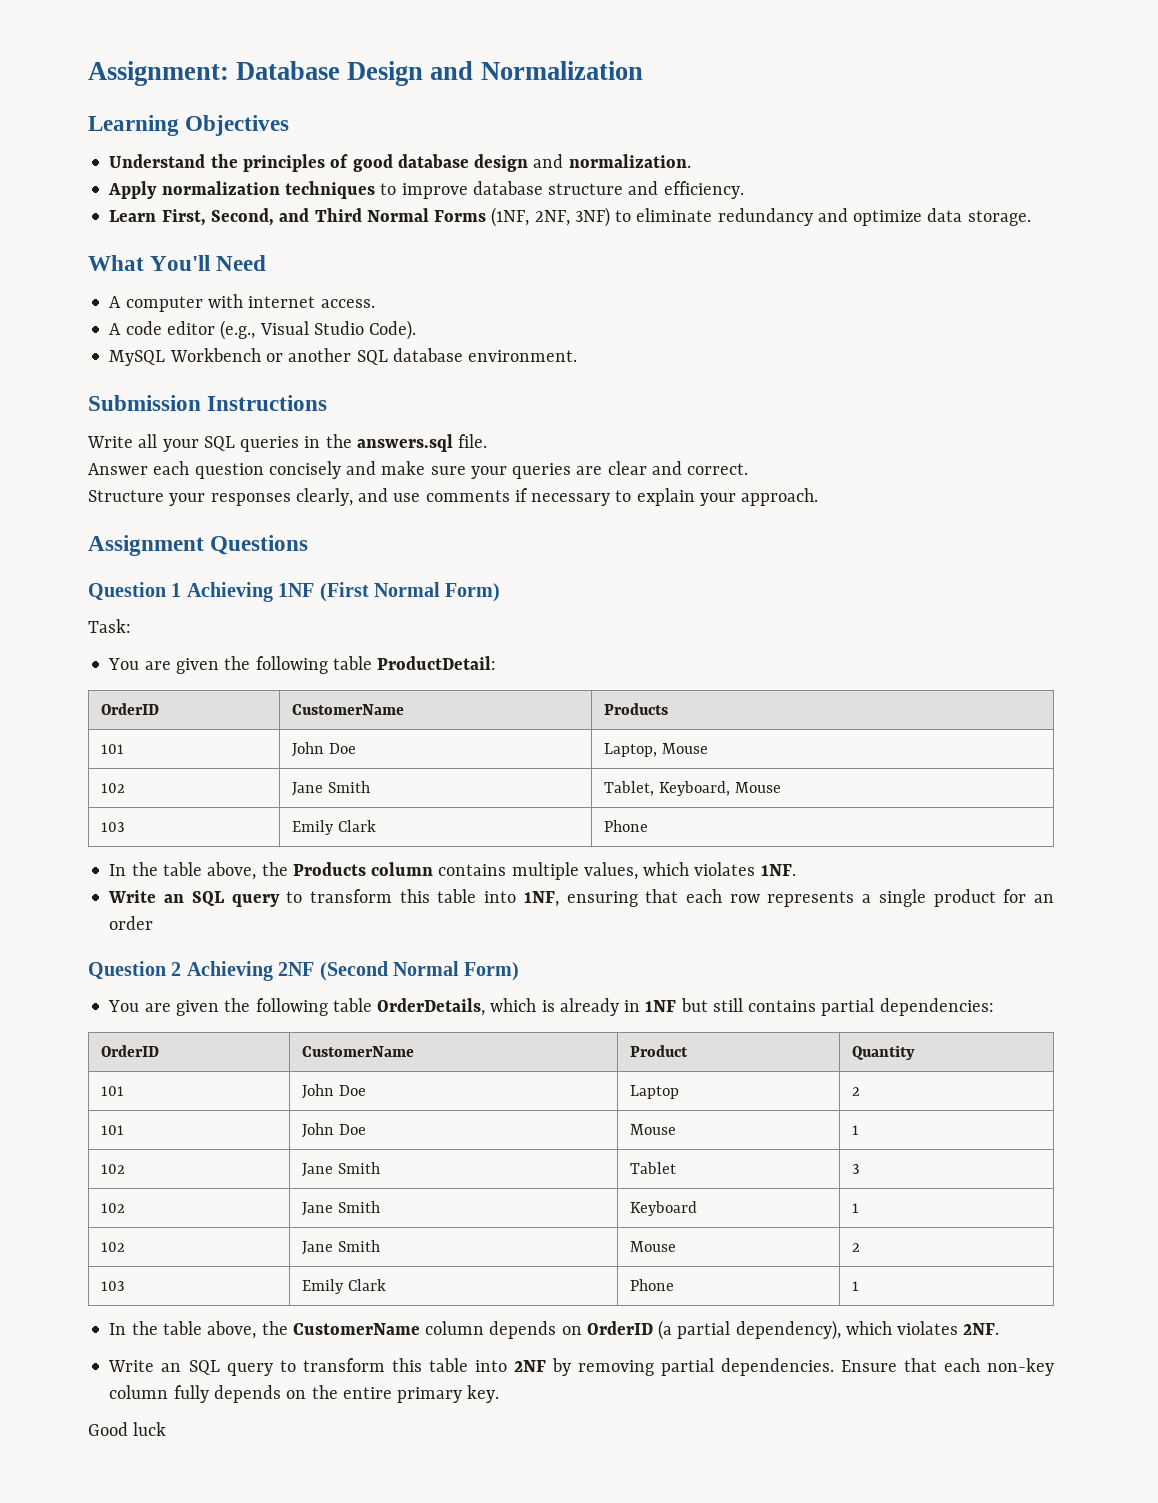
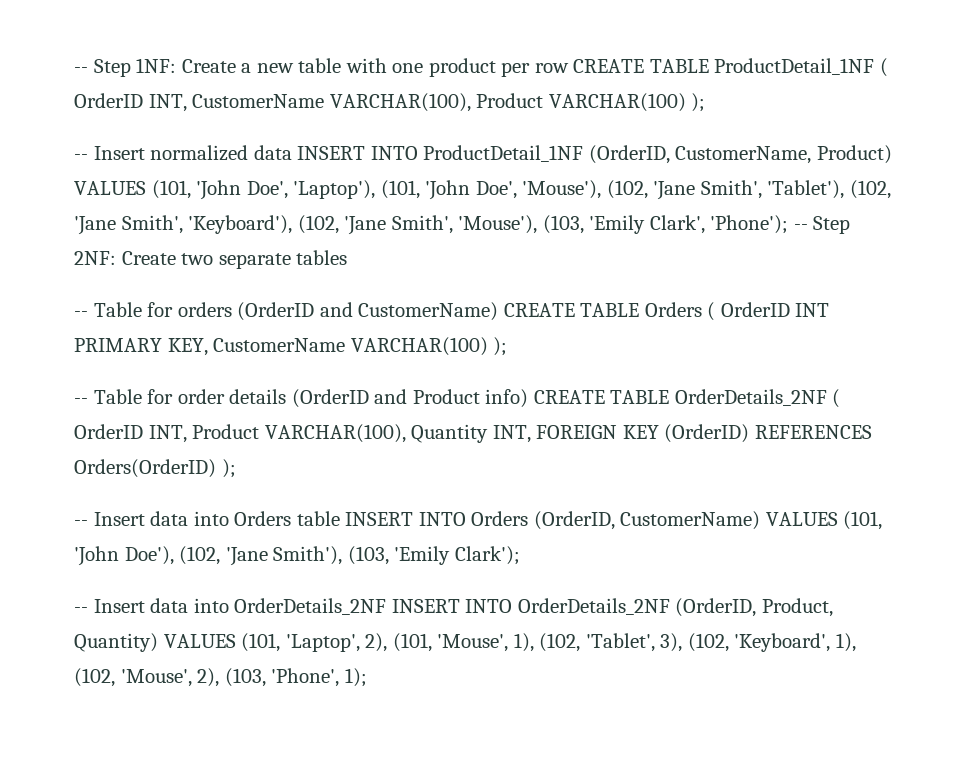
- Assignment: Database Design and Normalization
- Learning Objectives
- Understand the principles of good database design and normalization.
- Apply normalization techniques to improve database structure and efficiency.
- Learn First, Second, and Third Normal Forms (1NF, 2NF, 3NF) to eliminate redundancy and optimize data storage.
- What You'll Need
- A computer with internet access.
- A code editor (e.g., Visual Studio Code).
- MySQL Workbench or another SQL database environment.
- Submission Instructions
- Write all your SQL queries in the answers.sql file.
- Answer each question concisely and make sure your queries are clear and correct.
- Structure your responses clearly, and use comments if necessary to explain your approach.
- Assignment Questions
- Question 1 Achieving 1NF (First Normal Form)
- Task:
- You are given the following table ProductDetail:
- OrderID | CustomerName | Products
- 101 | John Doe | Laptop, Mouse
- 102 | Jane Smith | Tablet, Keyboard, Mouse
- 103 | Emily Clark | Phone
- In the table above, the Products column contains multiple values, which violates 1NF.
- Write an SQL query to transform this table into 1NF, ensuring that each row represents a single product for an order
- Question 2 Achieving 2NF (Second Normal Form)
- You are given the following table OrderDetails, which is already in 1NF but still contains partial dependencies:
- OrderID | CustomerName | Product | Quantity
- 101 | John Doe | Laptop | 2
- 101 | John Doe | Mouse | 1
- 102 | Jane Smith | Tablet | 3
- 102 | Jane Smith | Keyboard | 1
- 102 | Jane Smith | Mouse | 2
- 103 | Emily Clark | Phone | 1
- In the table above, the CustomerName column depends on OrderID (a partial dependency), which violates 2NF.
- Write an SQL query to transform this table into 2NF by removing partial dependencies. Ensure that each non-key column fully depends on the entire primary key.
- Good luck
+ -- Step 1NF: Create a new table with one product per row CREATE TABLE ProductDetail_1NF ( OrderID INT, CustomerName VARCHAR(100), Product VARCHAR(100) );
+ -- Insert normalized data INSERT INTO ProductDetail_1NF (OrderID, CustomerName, Product) VALUES (101, 'John Doe', 'Laptop'), (101, 'John Doe', 'Mouse'), (102, 'Jane Smith', 'Tablet'), (102, 'Jane Smith', 'Keyboard'), (102, 'Jane Smith', 'Mouse'), (103, 'Emily Clark', 'Phone'); -- Step 2NF: Create two separate tables
+ -- Table for orders (OrderID and CustomerName) CREATE TABLE Orders ( OrderID INT PRIMARY KEY, CustomerName VARCHAR(100) );
+ -- Table for order details (OrderID and Product info) CREATE TABLE OrderDetails_2NF ( OrderID INT, Product VARCHAR(100), Quantity INT, FOREIGN KEY (OrderID) REFERENCES Orders(OrderID) );
+ -- Insert data into Orders table INSERT INTO Orders (OrderID, CustomerName) VALUES (101, 'John Doe'), (102, 'Jane Smith'), (103, 'Emily Clark');
+ -- Insert data into OrderDetails_2NF INSERT INTO OrderDetails_2NF (OrderID, Product, Quantity) VALUES (101, 'Laptop', 2), (101, 'Mouse', 1), (102, 'Tablet', 3), (102, 'Keyboard', 1), (102, 'Mouse', 2), (103, 'Phone', 1);

